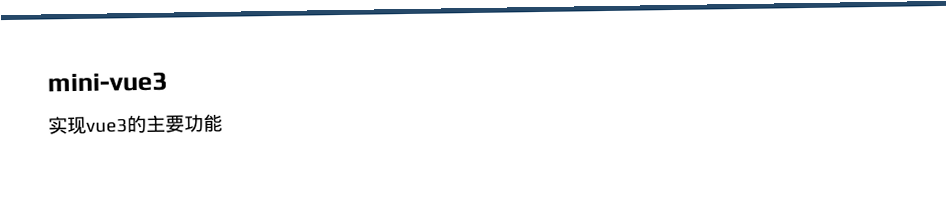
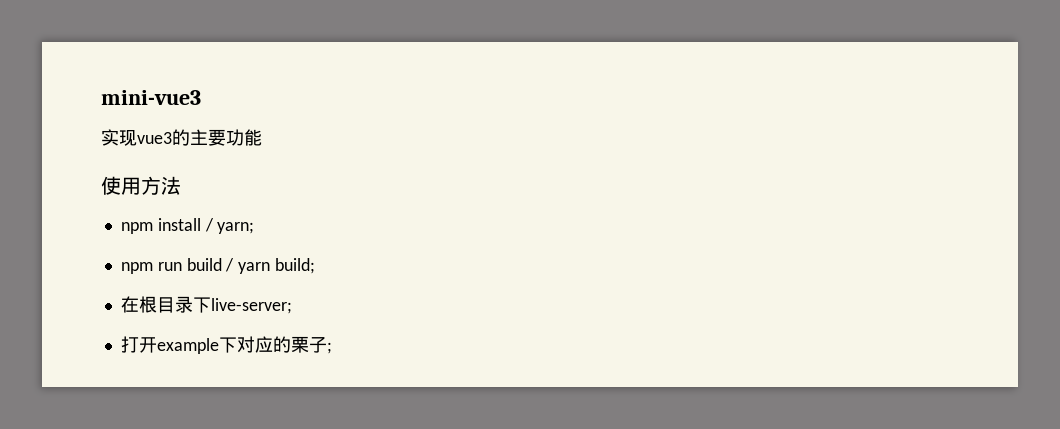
+ 使用方法
+ npm install / yarn;
+ npm run build / yarn build;
+ 在根目录下live-server;
+ 打开example下对应的栗子;

